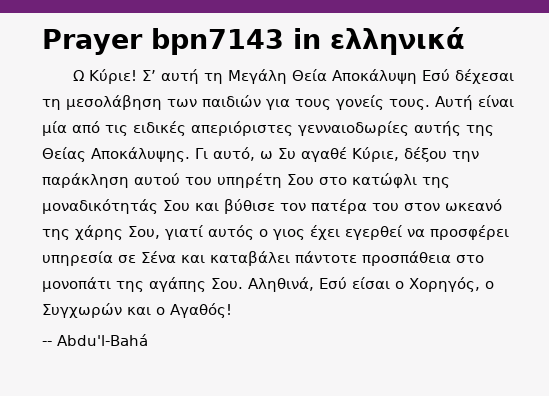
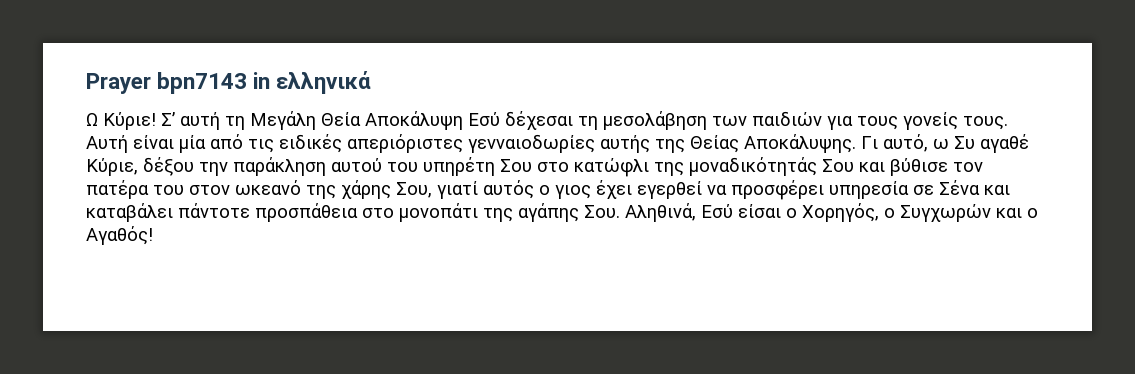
- -- Abdu'l-Bahá

